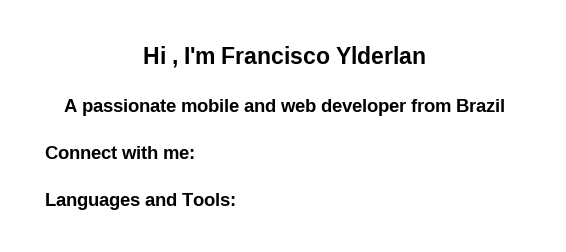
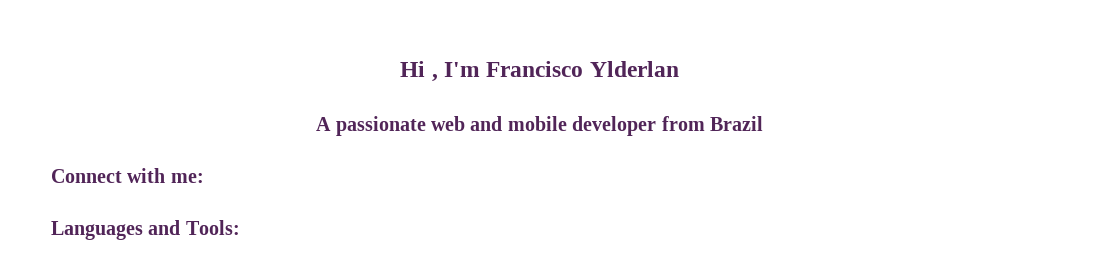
- A passionate mobile and web developer from Brazil
+ A passionate web and mobile developer from Brazil

